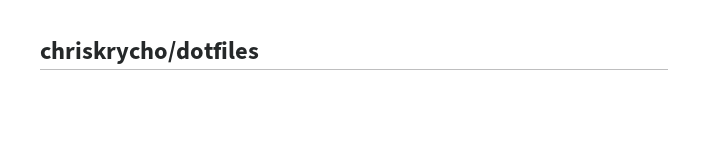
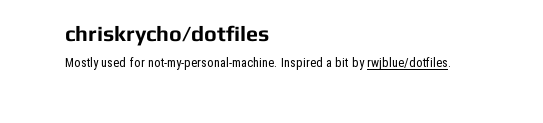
+ Mostly used for not-my-personal-machine. Inspired a bit by rwjblue/dotfiles.

